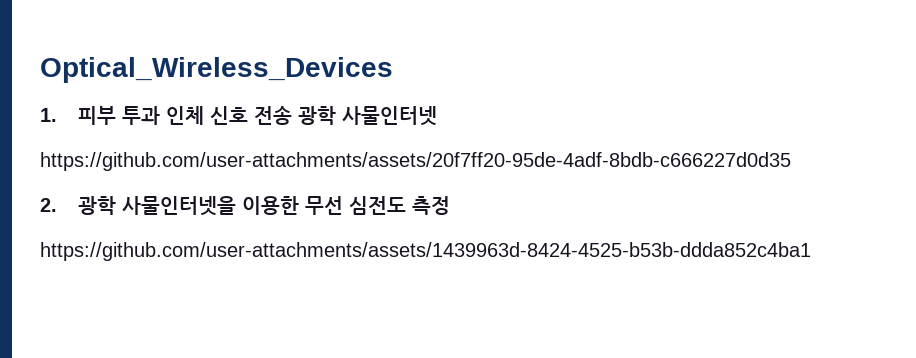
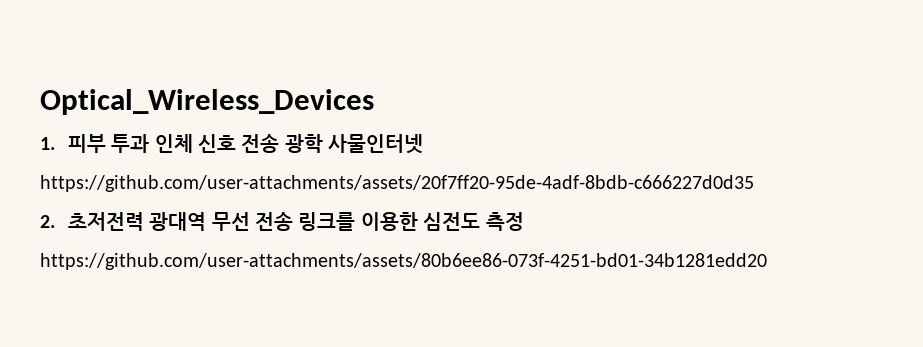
- 2. 광학 사물인터넷을 이용한 무선 심전도 측정
+ 2. 초저전력 광대역 무선 전송 링크를 이용한 심전도 측정
- https://github.com/user-attachments/assets/1439963d-8424-4525-b53b-ddda852c4ba1
+ https://github.com/user-attachments/assets/80b6ee86-073f-4251-bd01-34b1281edd20

